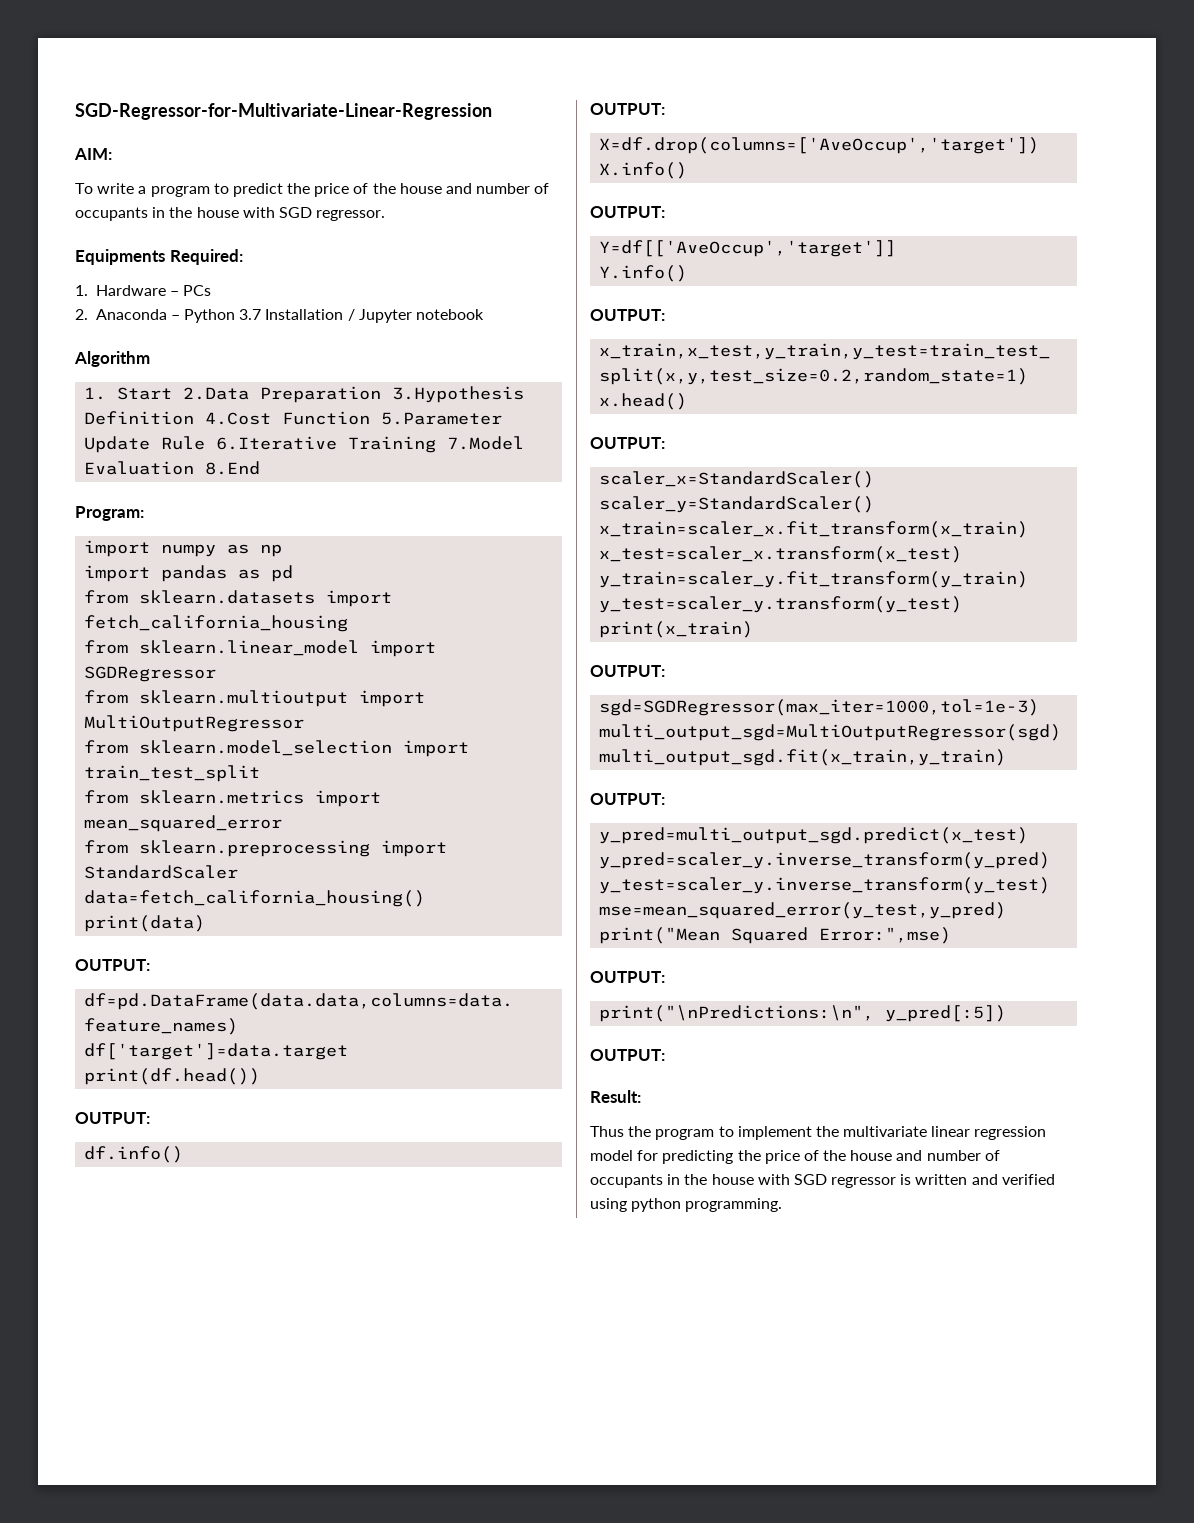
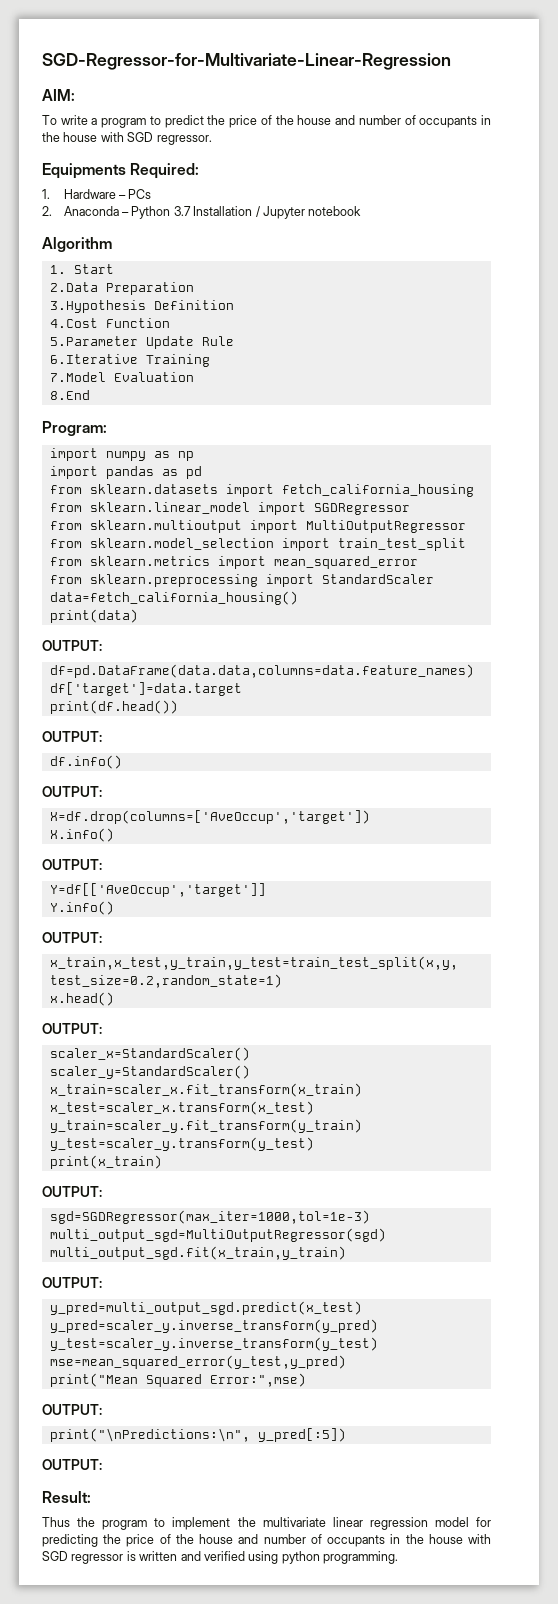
- 1. Start 2.Data Preparation 3.Hypothesis Definition 4.Cost Function 5.Parameter Update Rule 6.Iterative Training 7.Model Evaluation 8.End
+ 1. Start
+ 2.Data Preparation
+ 3.Hypothesis Definition
+ 4.Cost Function
+ 5.Parameter Update Rule
+ 6.Iterative Training
+ 7.Model Evaluation
+ 8.End

